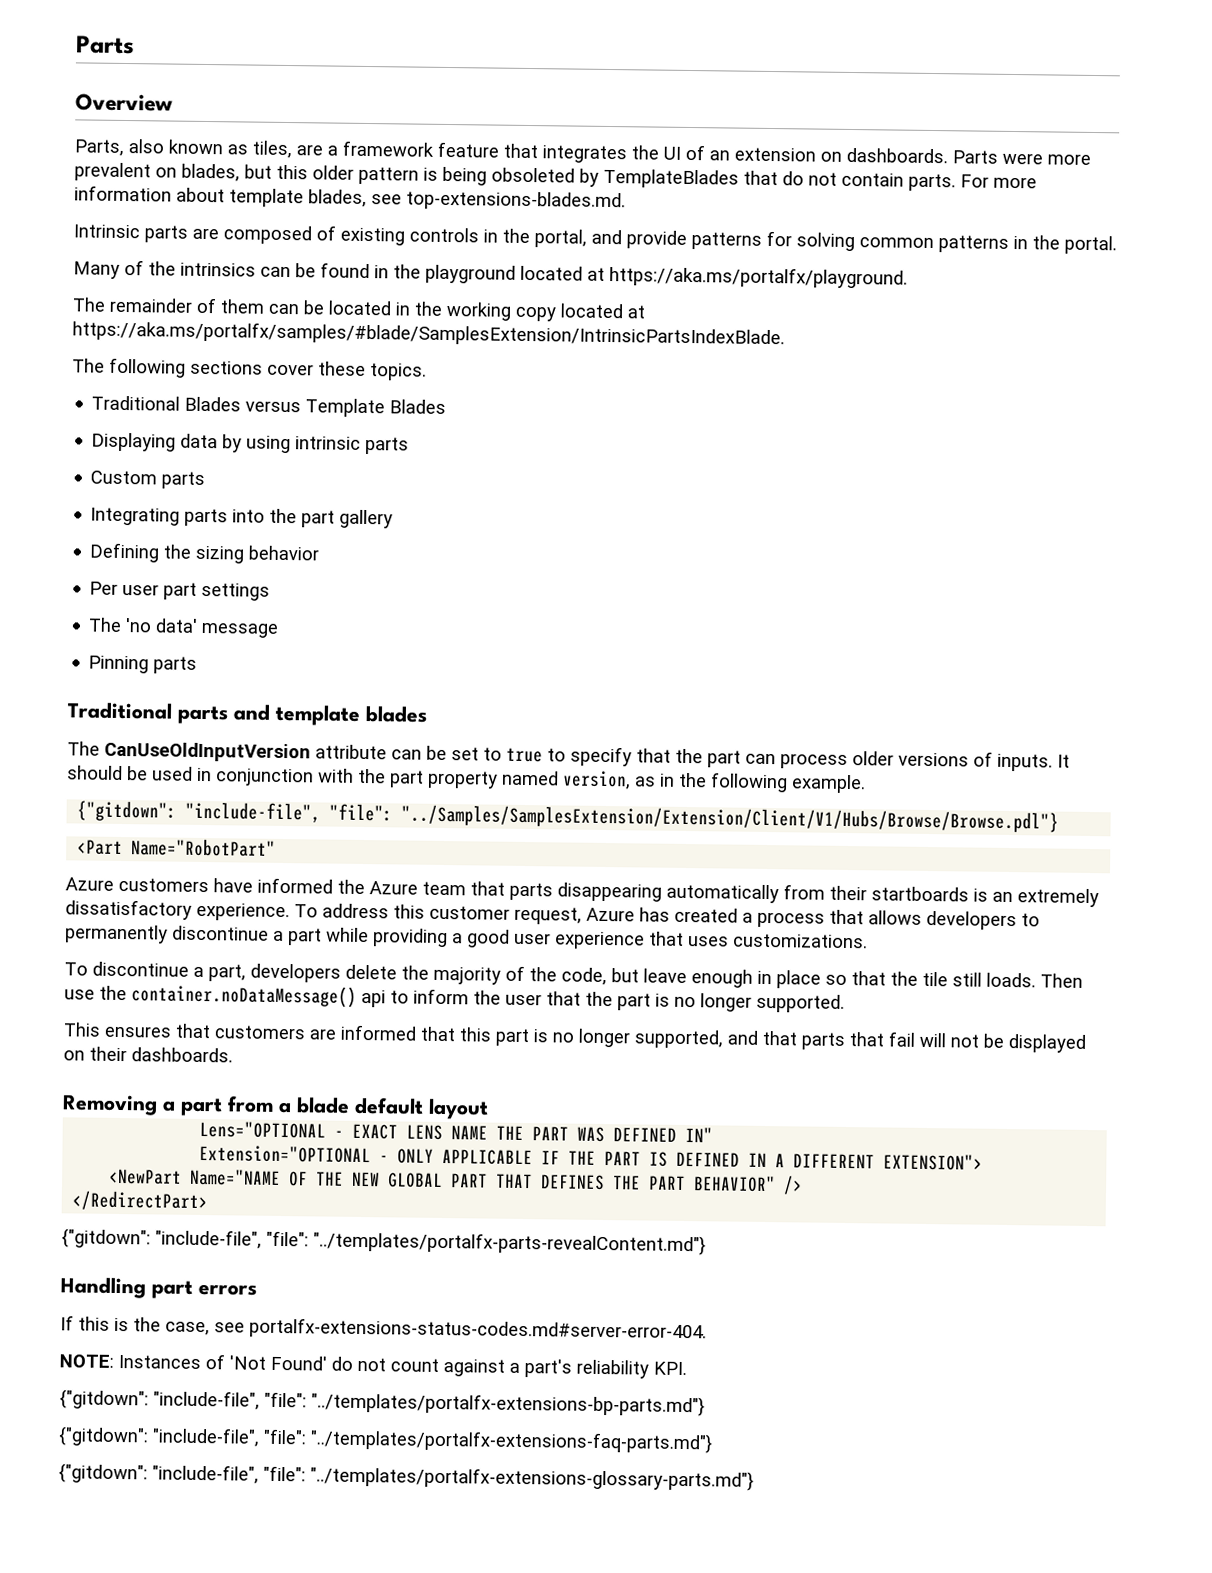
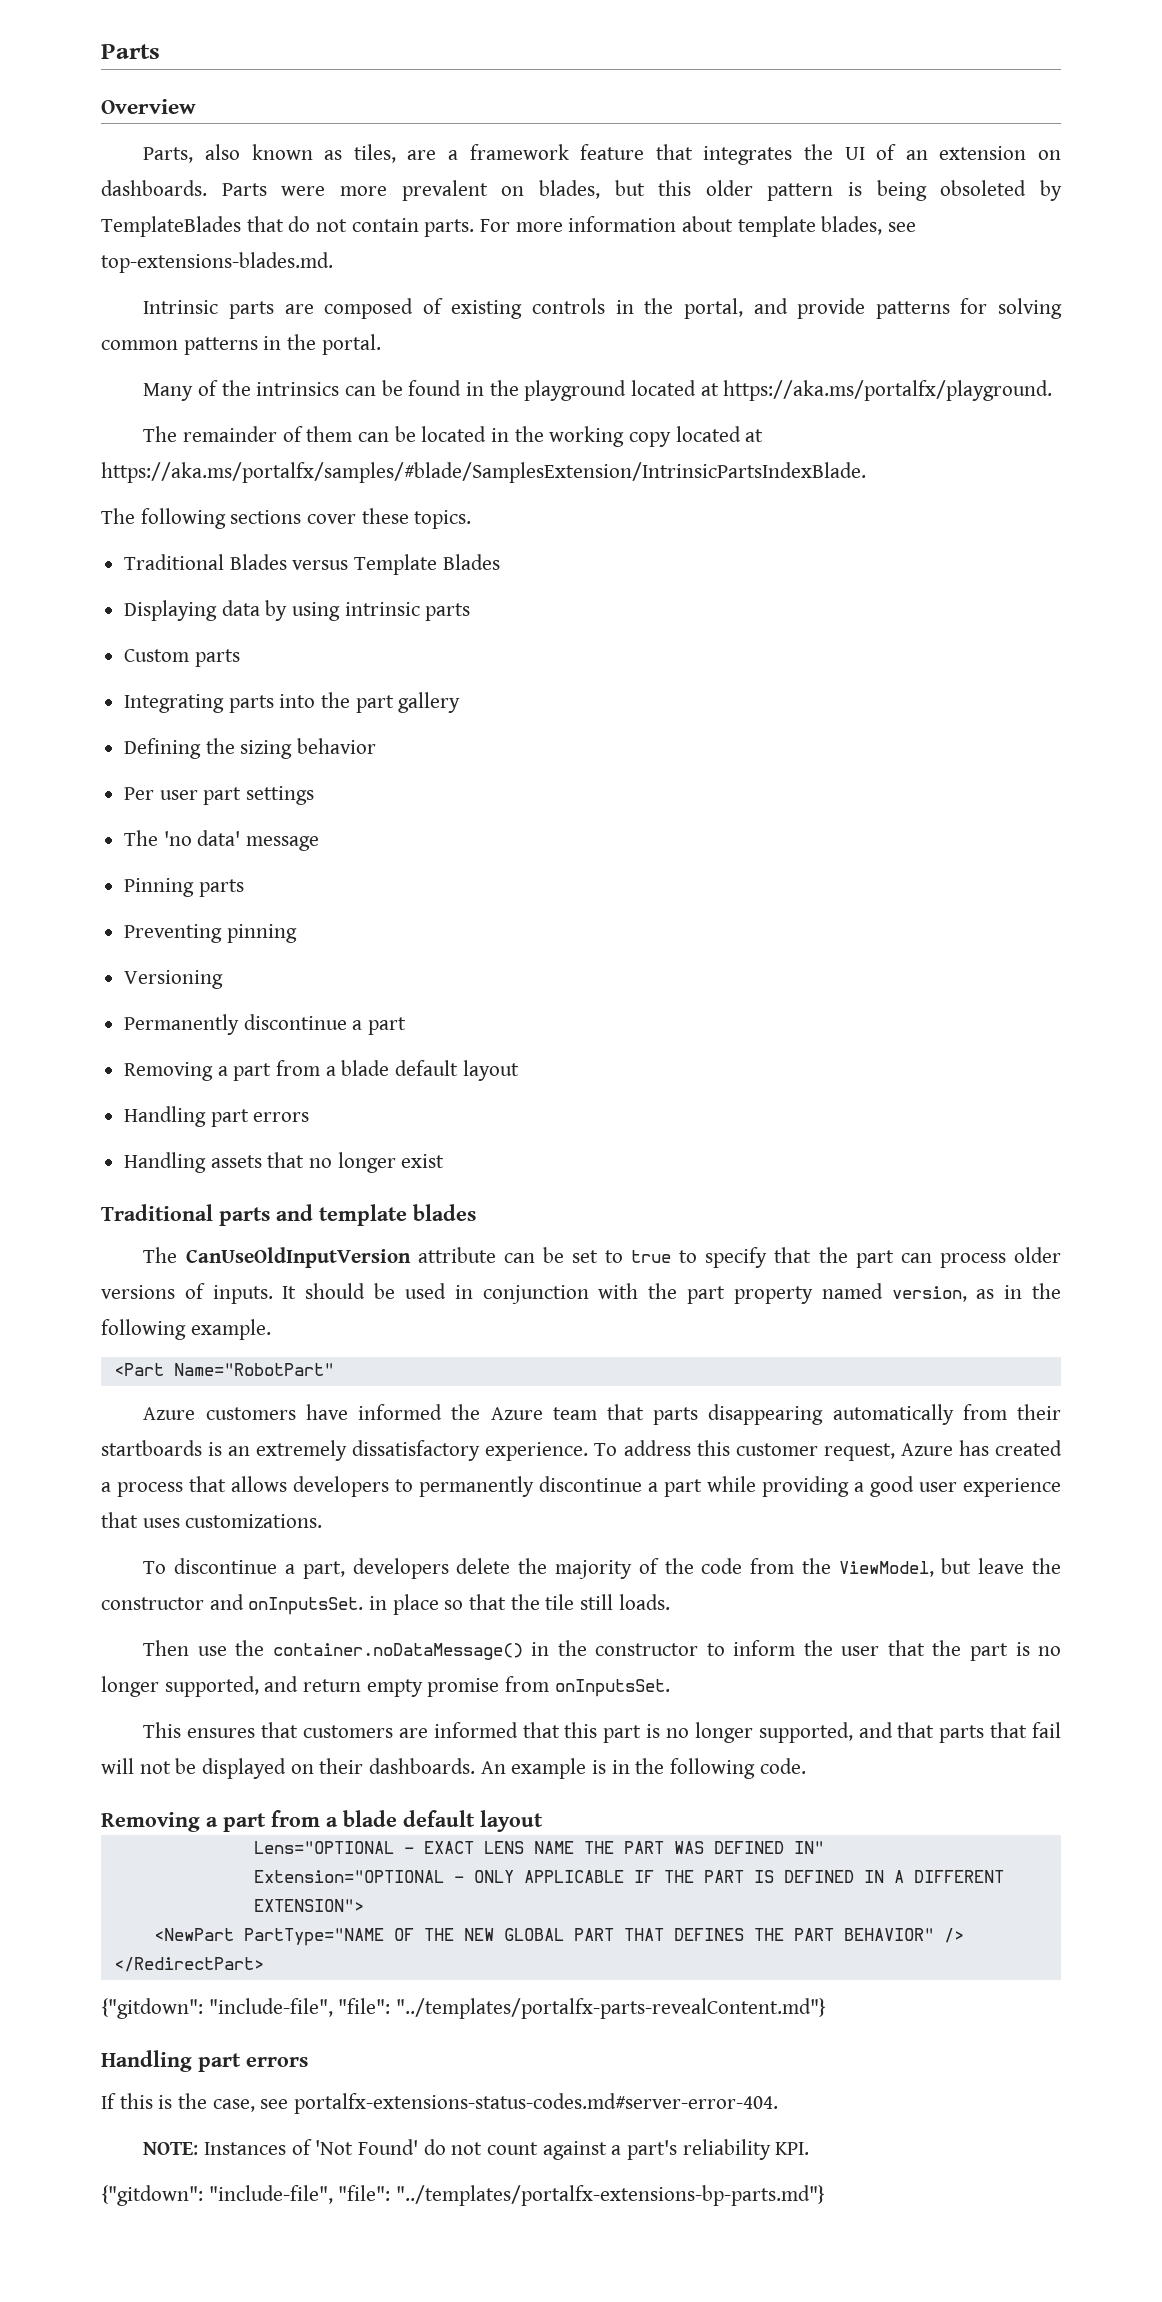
+ Preventing pinning
+ Versioning
+ Permanently discontinue a part
+ Removing a part from a blade default layout
+ Handling part errors
+ Handling assets that no longer exist
- {"gitdown": "include-file", "file": "../Samples/SamplesExtension/Extension/Client/V1/Hubs/Browse/Browse.pdl"}
- To discontinue a part, developers delete the majority of the code, but leave enough in place so that the tile still loads. Then use the container.noDataMessage() api to inform the user that the part is no longer supported.
+ To discontinue a part, developers delete the majority of the code from the ViewModel, but leave the constructor and onInputsSet. in place so that the tile still loads.
+ Then use the container.noDataMessage() in the constructor to inform the user that the part is no longer supported, and return empty promise from onInputsSet.
+ An example is in the following code.
- <NewPart Name="NAME OF THE NEW GLOBAL PART THAT DEFINES THE PART BEHAVIOR" />
+ <NewPart PartType="NAME OF THE NEW GLOBAL PART THAT DEFINES THE PART BEHAVIOR" />
- {"gitdown": "include-file", "file": "../templates/portalfx-extensions-faq-parts.md"}
- {"gitdown": "include-file", "file": "../templates/portalfx-extensions-glossary-parts.md"}

